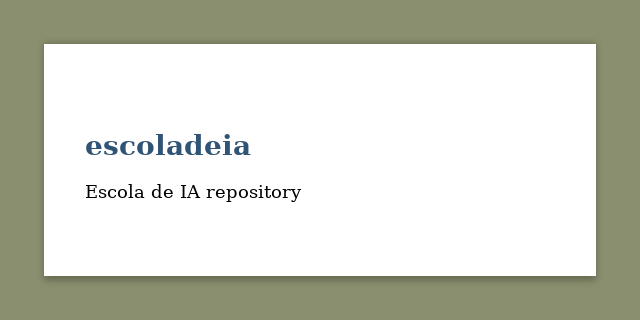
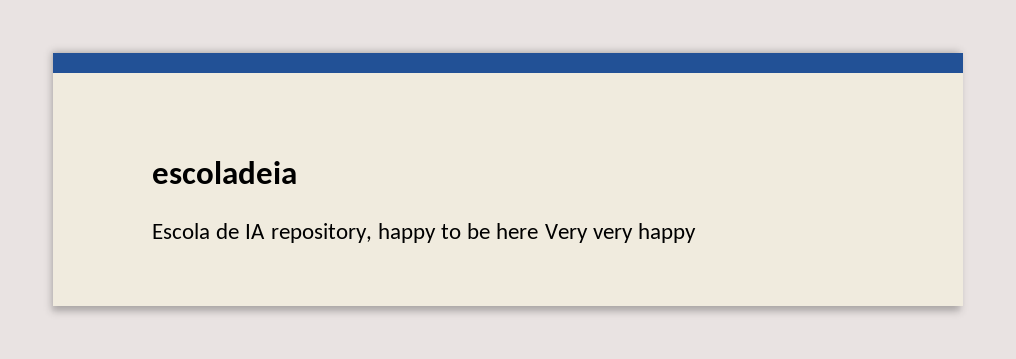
- Escola de IA repository
+ Escola de IA repository, happy to be here Very very happy

